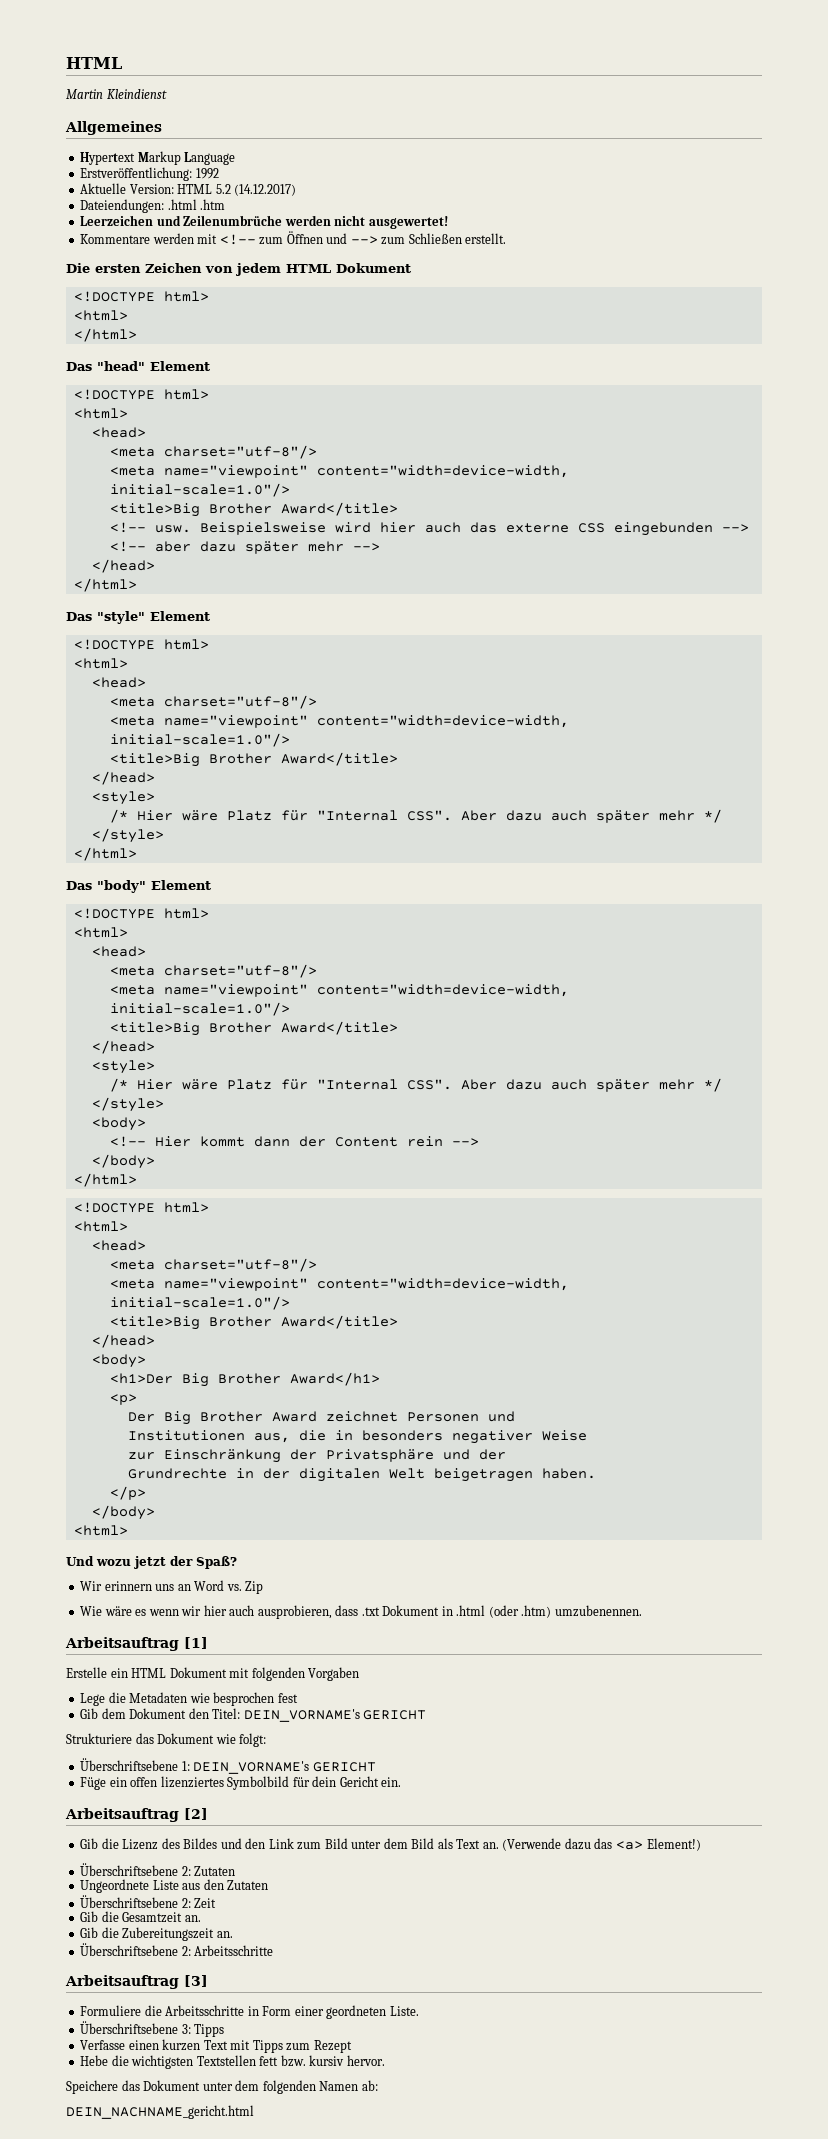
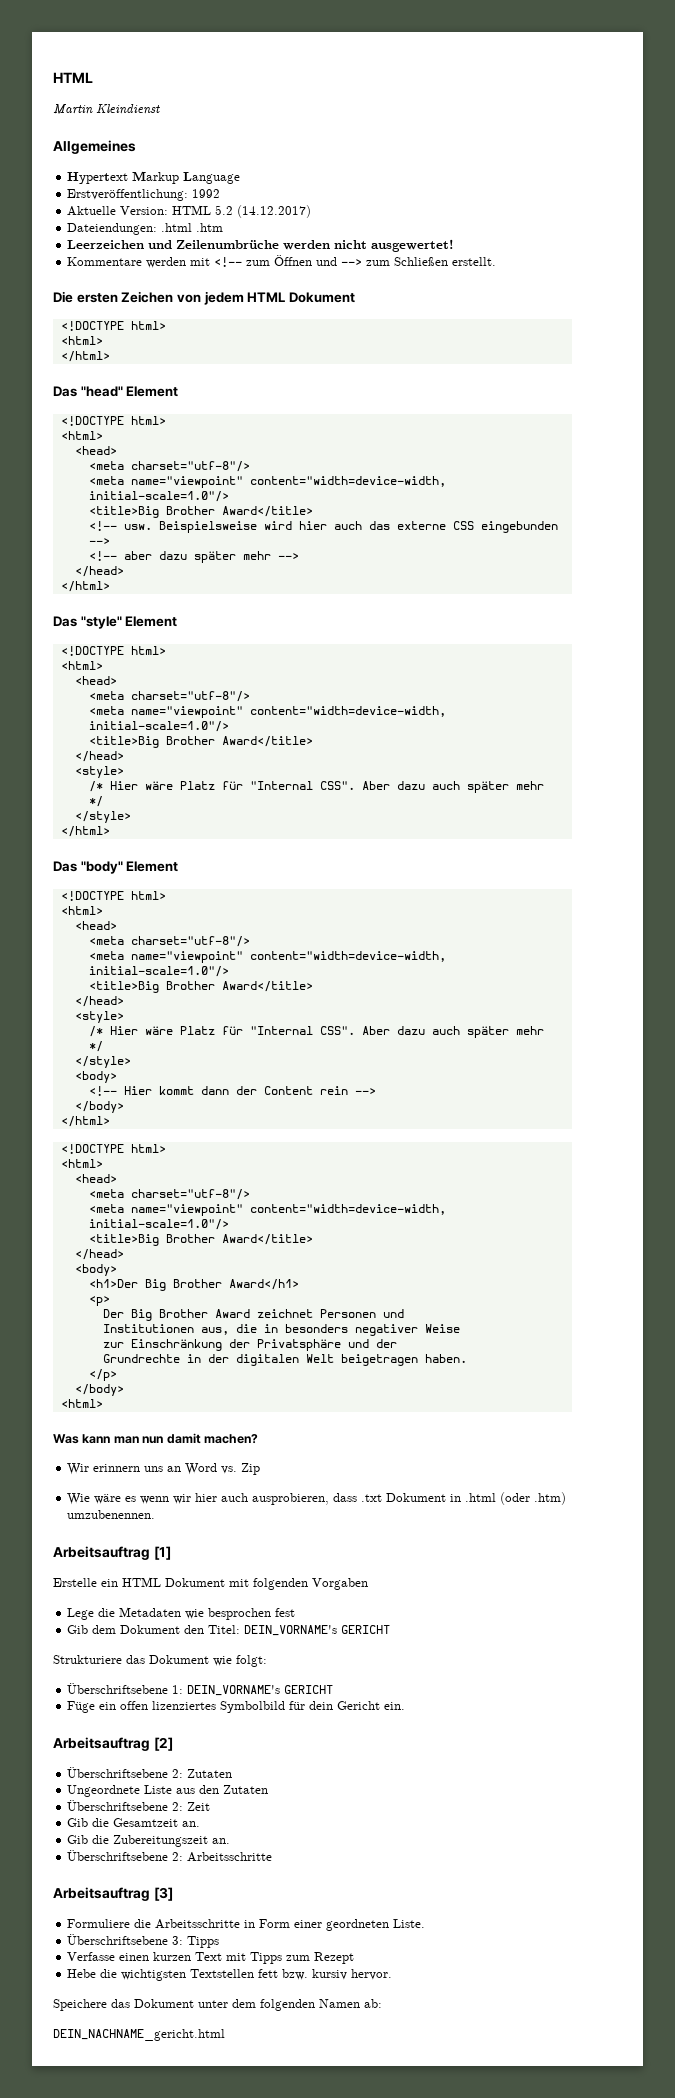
- Und wozu jetzt der Spaß?
+ Was kann man nun damit machen?
- Gib die Lizenz des Bildes und den Link zum Bild unter dem Bild als Text an. (Verwende dazu das <a> Element!)

